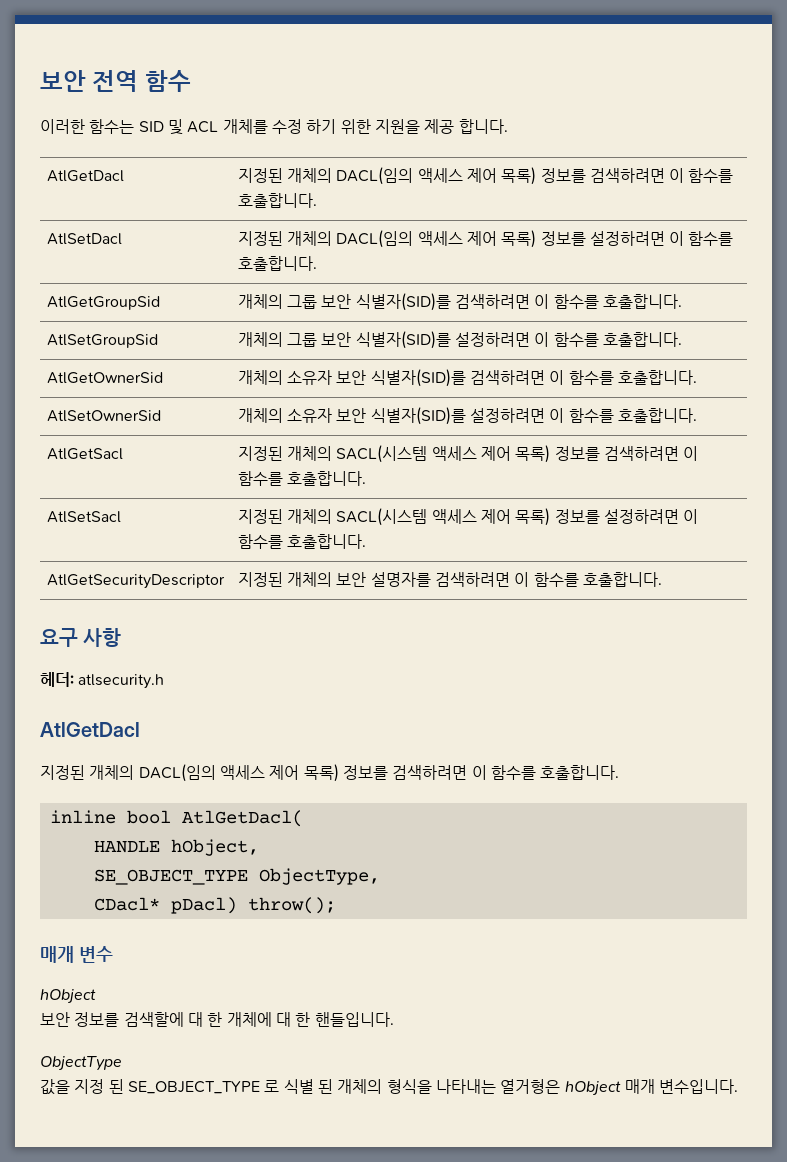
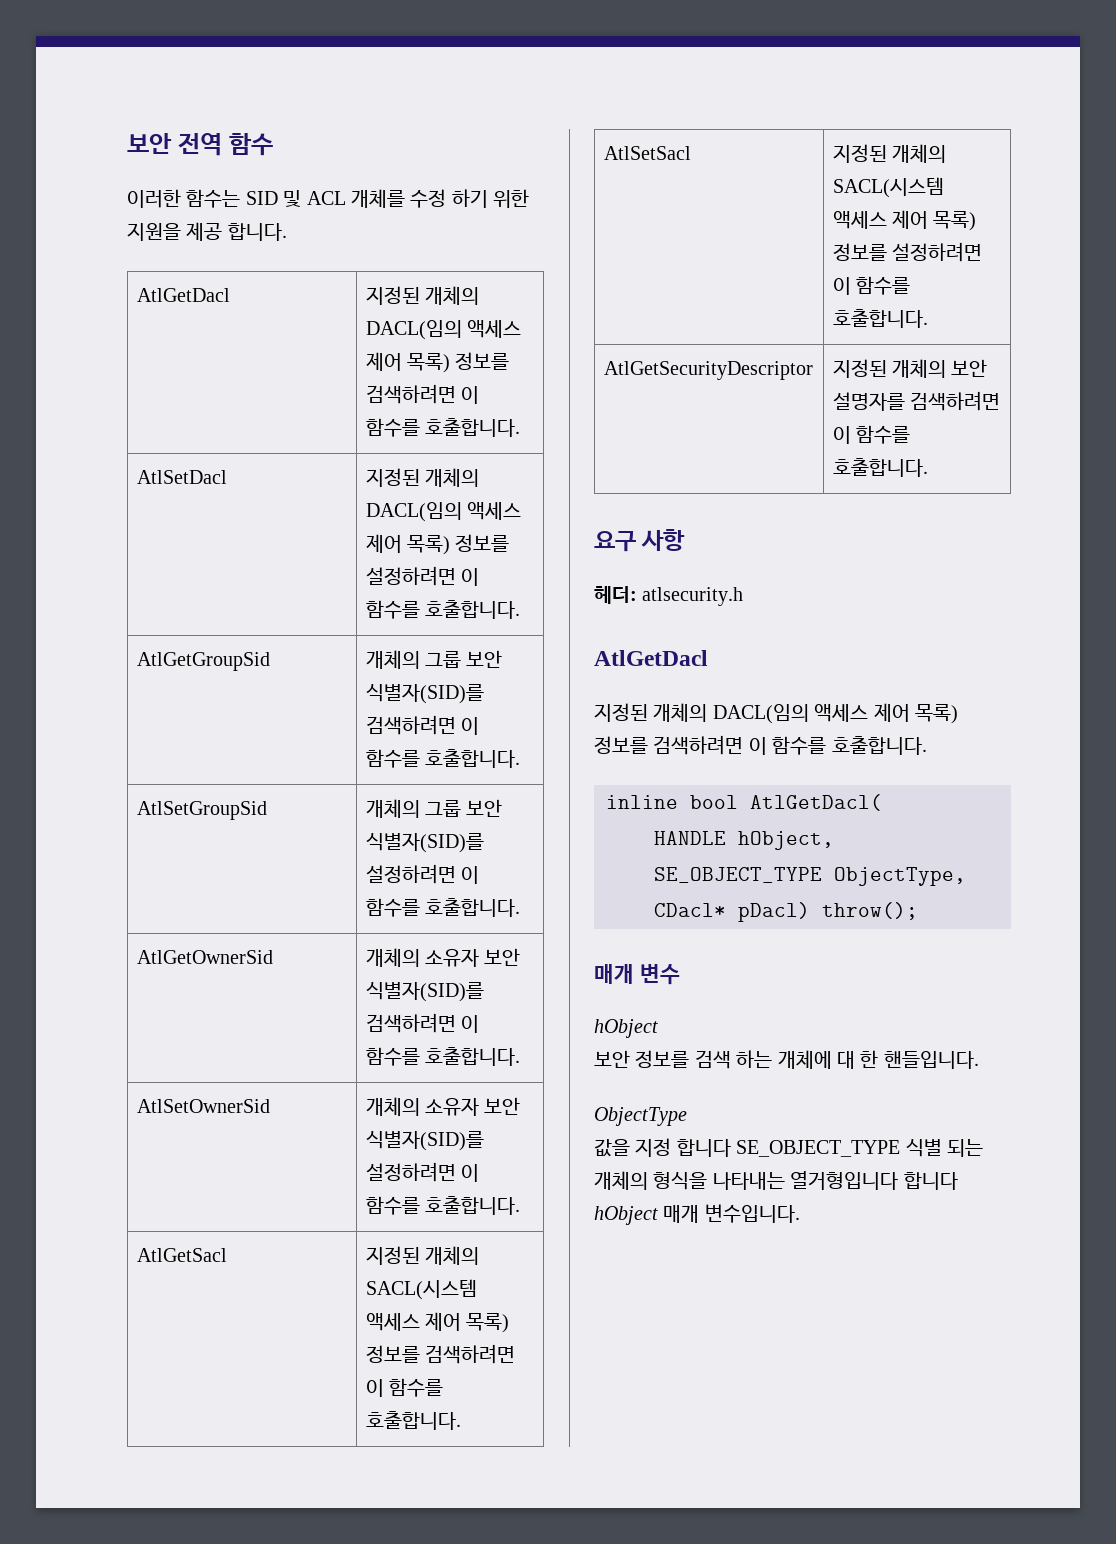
- 보안 정보를 검색할에 대 한 개체에 대 한 핸들입니다.
+ 보안 정보를 검색 하는 개체에 대 한 핸들입니다.
- 값을 지정 된 SE_OBJECT_TYPE 로 식별 된 개체의 형식을 나타내는 열거형은 hObject 매개 변수입니다.
+ 값을 지정 합니다 SE_OBJECT_TYPE 식별 되는 개체의 형식을 나타내는 열거형입니다 합니다 hObject 매개 변수입니다.

